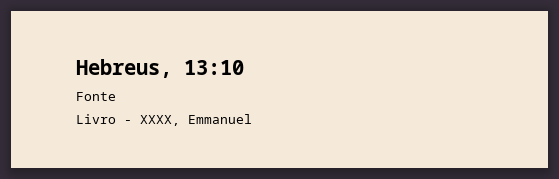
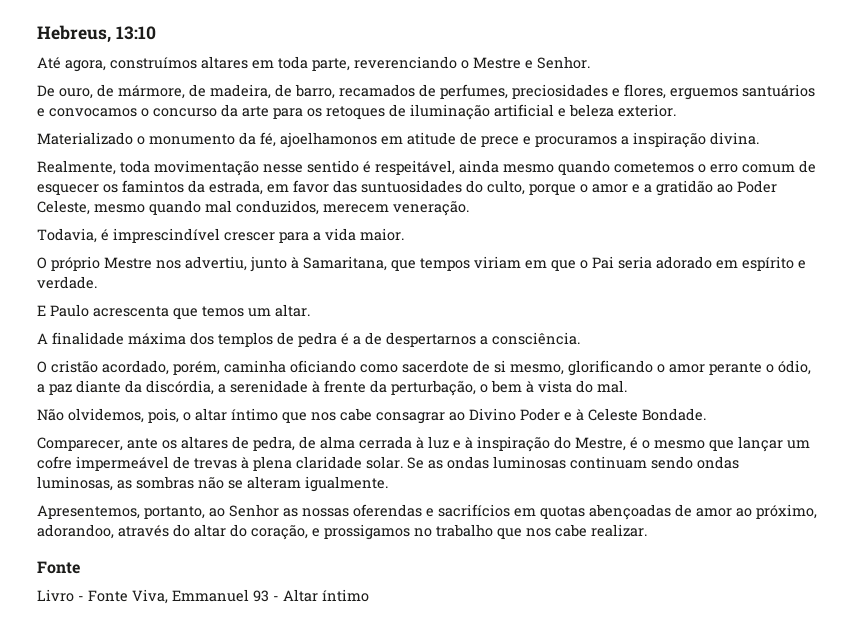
+ Até agora, construímos altares em toda parte, reverenciando o Mestre e Senhor.
+ De ouro, de mármore, de madeira, de barro, recamados de perfumes, preciosidades e flores, erguemos santuários e convocamos o concurso da arte para os retoques de iluminação artificial e beleza exterior.
+ Materializado o monumento da fé, ajoelhamonos em atitude de prece e procuramos a inspiração divina.
+ Realmente, toda movimentação nesse sentido é respeitável, ainda mesmo quando cometemos o erro comum de esquecer os famintos da estrada, em favor das suntuosidades do culto, porque o amor e a gratidão ao Poder Celeste, mesmo quando mal conduzidos, merecem veneração.
+ Todavia, é imprescindível crescer para a vida maior.
+ O próprio Mestre nos advertiu, junto à Samaritana, que tempos viriam em que o Pai seria adorado em espírito e verdade.
+ E Paulo acrescenta que temos um altar.
+ A finalidade máxima dos templos de pedra é a de despertarnos a consciência.
+ O cristão acordado, porém, caminha oficiando como sacerdote de si mesmo, glorificando o amor perante o ódio, a paz diante da discórdia, a serenidade à frente da perturbação, o bem à vista do mal.
+ Não olvidemos, pois, o altar íntimo que nos cabe consagrar ao Divino Poder e à Celeste Bondade.
+ Comparecer, ante os altares de pedra, de alma cerrada à luz e à inspiração do Mestre, é o mesmo que lançar um cofre impermeável de trevas à plena claridade solar. Se as ondas luminosas continuam sendo ondas luminosas, as sombras não se alteram igualmente.
+ Apresentemos, portanto, ao Senhor as nossas oferendas e sacrifícios em quotas abençoadas de amor ao próximo, adorandoo, através do altar do coração, e prossigamos no trabalho que nos cabe realizar.
  Fonte
- Livro - XXXX, Emmanuel
+ Livro - Fonte Viva, Emmanuel 93 - Altar íntimo

